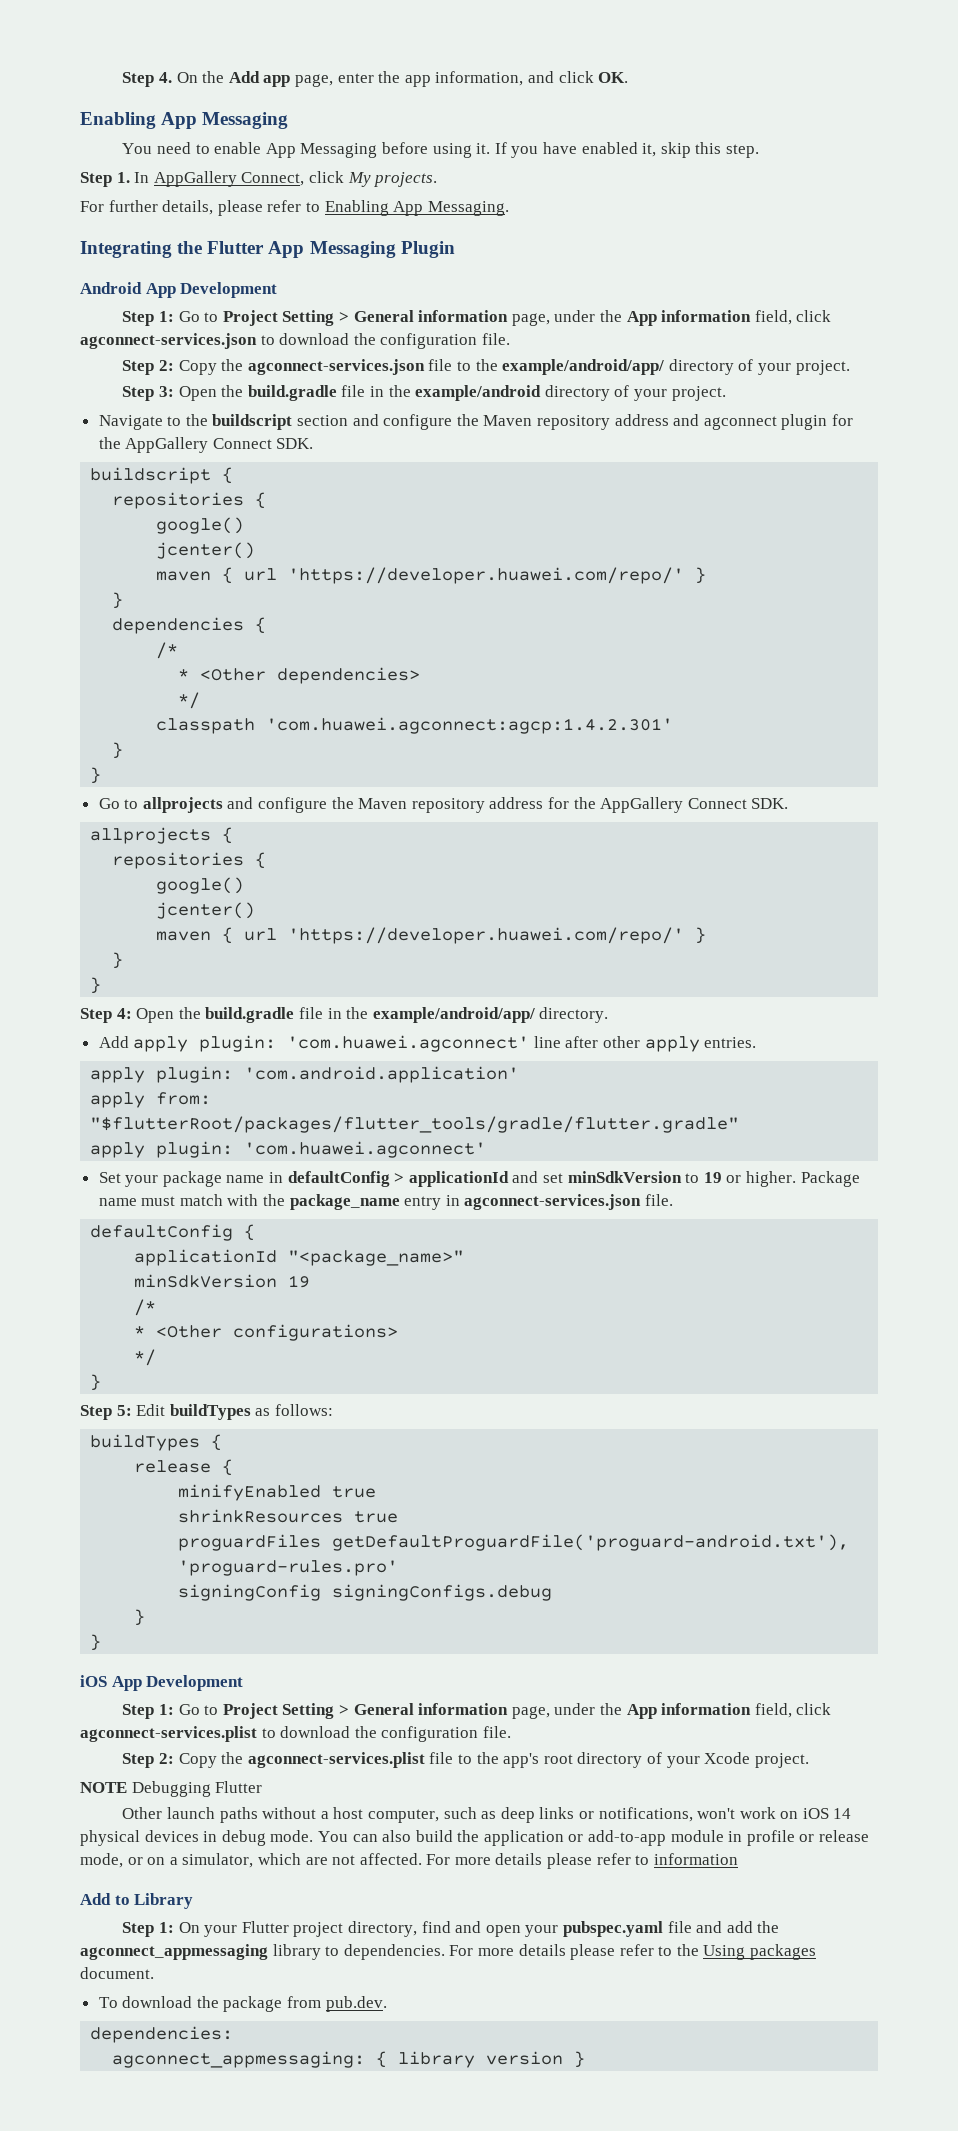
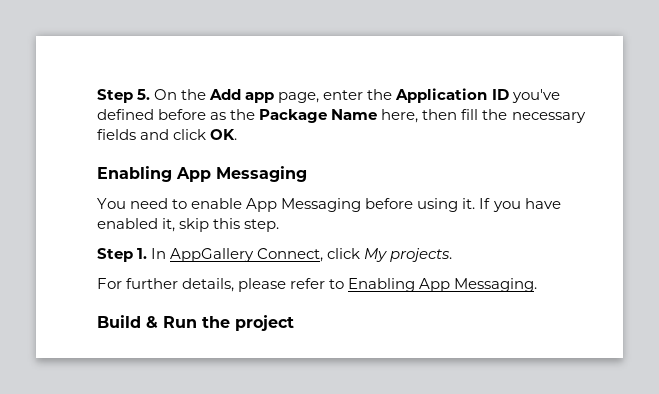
- Step 4. On the Add app page, enter the app information, and click OK.
+ Step 5. On the Add app page, enter the Application ID you've defined before as the Package Name here, then fill the necessary fields and click OK.
- Integrating the Flutter App Messaging Plugin
- Android App Development
- Step 1: Go to Project Setting > General information page, under the App information field, click agconnect-services.json to download the configuration file.
- Step 2: Copy the agconnect-services.json file to the example/android/app/ directory of your project.
- Step 3: Open the build.gradle file in the example/android directory of your project.
- Navigate to the buildscript section and configure the Maven repository address and agconnect plugin for the AppGallery Connect SDK.
- buildscript {
- repositories {
- google()
- jcenter()
- maven { url 'https://developer.huawei.com/repo/' }
- }
- dependencies {
- /*
- * <Other dependencies>
- */
- classpath 'com.huawei.agconnect:agcp:1.4.2.301'
- }
- }
- Go to allprojects and configure the Maven repository address for the AppGallery Connect SDK.
- allprojects {
- repositories {
- google()
- jcenter()
- maven { url 'https://developer.huawei.com/repo/' }
- }
- }
- Step 4: Open the build.gradle file in the example/android/app/ directory.
- Add apply plugin: 'com.huawei.agconnect' line after other apply entries.
- apply plugin: 'com.android.application'
- apply from: "$flutterRoot/packages/flutter_tools/gradle/flutter.gradle"
- apply plugin: 'com.huawei.agconnect'
- Set your package name in defaultConfig > applicationId and set minSdkVersion to 19 or higher. Package name must match with the package_name entry in agconnect-services.json file.
- defaultConfig {
- applicationId "<package_name>"
- minSdkVersion 19
- /*
- * <Other configurations>
- */
- }
- Step 5: Edit buildTypes as follows:
- buildTypes {
- release {
- minifyEnabled true
- shrinkResources true
- proguardFiles getDefaultProguardFile('proguard-android.txt'), 'proguard-rules.pro'
- signingConfig signingConfigs.debug
- }
- }
- iOS App Development
- Step 1: Go to Project Setting > General information page, under the App information field, click agconnect-services.plist to download the configuration file.
- Step 2: Copy the agconnect-services.plist file to the app's root directory of your Xcode project.
- NOTE Debugging Flutter
- Other launch paths without a host computer, such as deep links or notifications, won't work on iOS 14 physical devices in debug mode. You can also build the application or add-to-app module in profile or release mode, or on a simulator, which are not affected. For more details please refer to information
- Add to Library
- Step 1: On your Flutter project directory, find and open your pubspec.yaml file and add the agconnect_appmessaging library to dependencies. For more details please refer to the Using packages document.
- To download the package from pub.dev.
- dependencies:
- agconnect_appmessaging: { library version }
+ Build & Run the project

